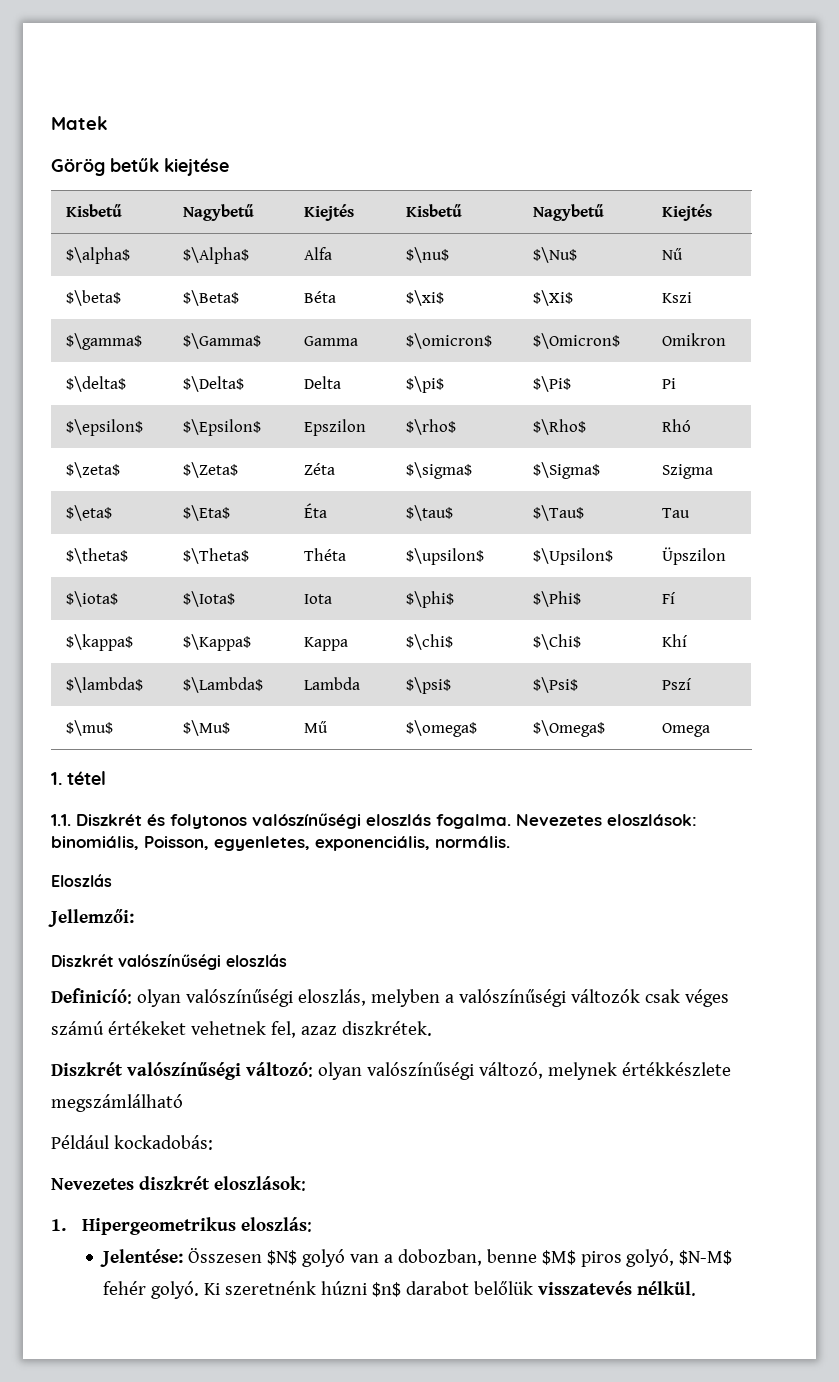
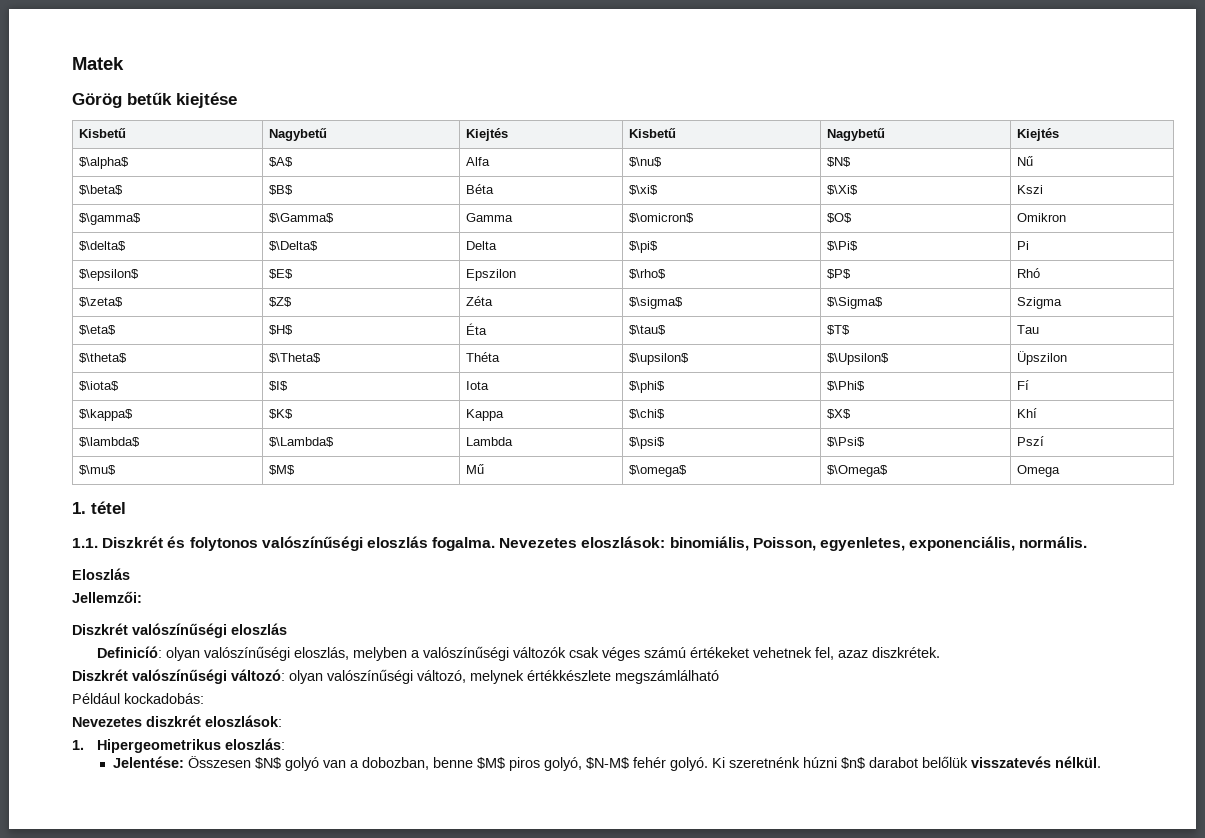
- $\alpha$ | $\Alpha$ | Alfa | $\nu$ | $\Nu$ | Nű
+ $\alpha$ | $A$ | Alfa | $\nu$ | $N$ | Nű
- $\beta$ | $\Beta$ | Béta | $\xi$ | $\Xi$ | Kszi
+ $\beta$ | $B$ | Béta | $\xi$ | $\Xi$ | Kszi
- $\gamma$ | $\Gamma$ | Gamma | $\omicron$ | $\Omicron$ | Omikron
+ $\gamma$ | $\Gamma$ | Gamma | $\omicron$ | $O$ | Omikron
- $\epsilon$ | $\Epsilon$ | Epszilon | $\rho$ | $\Rho$ | Rhó
+ $\epsilon$ | $E$ | Epszilon | $\rho$ | $P$ | Rhó
- $\zeta$ | $\Zeta$ | Zéta | $\sigma$ | $\Sigma$ | Szigma
+ $\zeta$ | $Z$ | Zéta | $\sigma$ | $\Sigma$ | Szigma
- $\eta$ | $\Eta$ | Éta | $\tau$ | $\Tau$ | Tau
+ $\eta$ | $H$ | Éta | $\tau$ | $T$ | Tau
- $\iota$ | $\Iota$ | Iota | $\phi$ | $\Phi$ | Fí
+ $\iota$ | $I$ | Iota | $\phi$ | $\Phi$ | Fí
- $\kappa$ | $\Kappa$ | Kappa | $\chi$ | $\Chi$ | Khí
+ $\kappa$ | $K$ | Kappa | $\chi$ | $X$ | Khí
- $\mu$ | $\Mu$ | Mű | $\omega$ | $\Omega$ | Omega
+ $\mu$ | $M$ | Mű | $\omega$ | $\Omega$ | Omega

